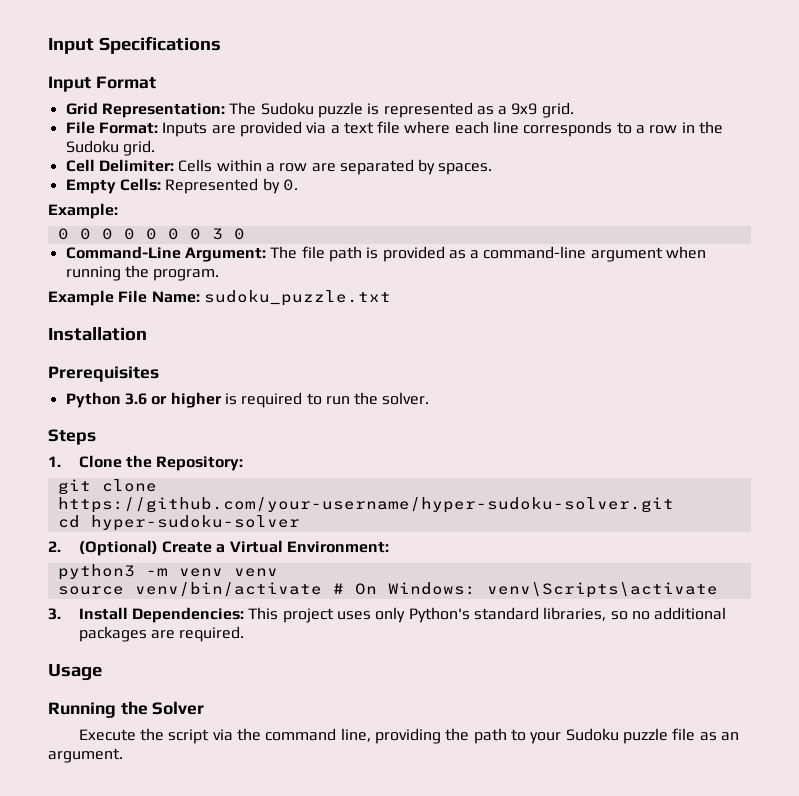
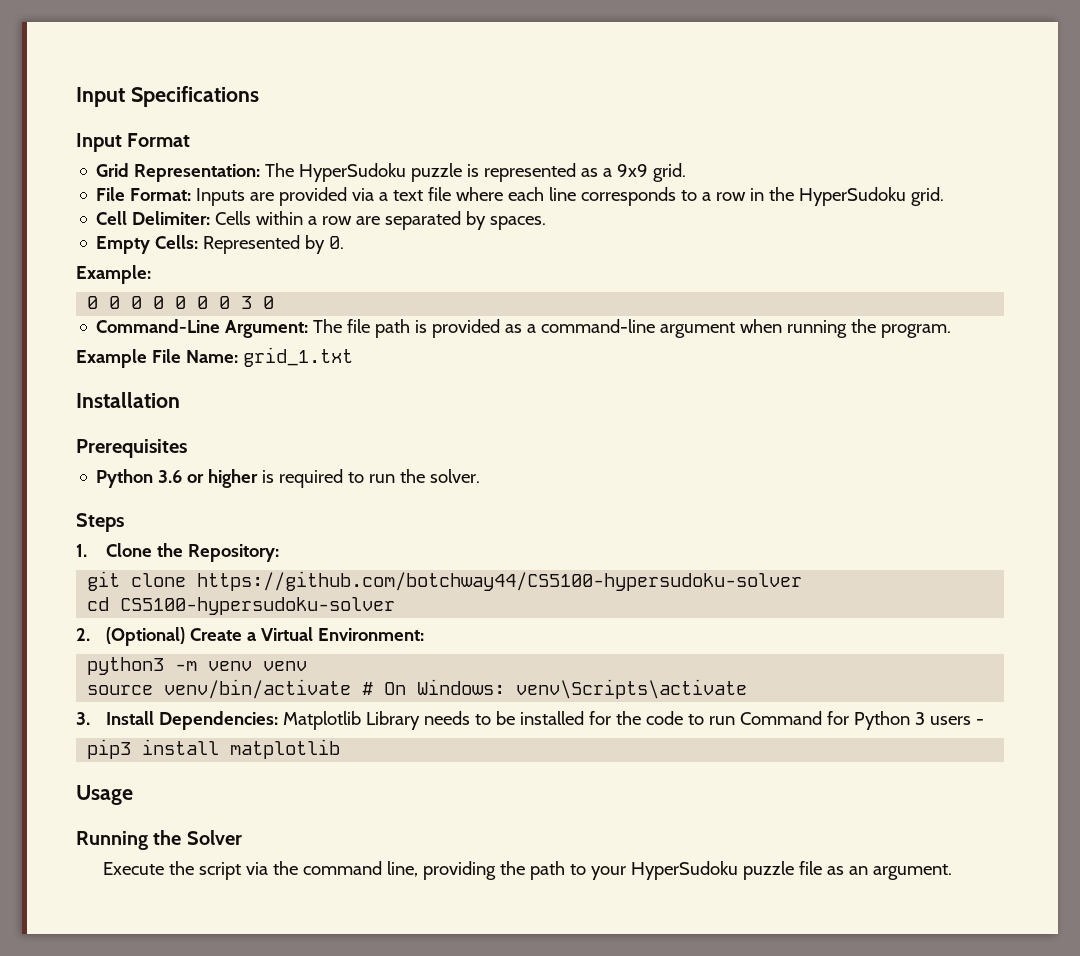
- Grid Representation: The Sudoku puzzle is represented as a 9x9 grid.
+ Grid Representation: The HyperSudoku puzzle is represented as a 9x9 grid.
- File Format: Inputs are provided via a text file where each line corresponds to a row in the Sudoku grid.
+ File Format: Inputs are provided via a text file where each line corresponds to a row in the HyperSudoku grid.
- Example File Name: sudoku_puzzle.txt
+ Example File Name: grid_1.txt
- git clone https://github.com/your-username/hyper-sudoku-solver.git
+ git clone https://github.com/botchway44/CS5100-hypersudoku-solver
- cd hyper-sudoku-solver
+ cd CS5100-hypersudoku-solver
- 3. Install Dependencies: This project uses only Python's standard libraries, so no additional packages are required.
+ 3. Install Dependencies: Matplotlib Library needs to be installed for the code to run Command for Python 3 users -
+ pip3 install matplotlib
- Execute the script via the command line, providing the path to your Sudoku puzzle file as an argument.
+ Execute the script via the command line, providing the path to your HyperSudoku puzzle file as an argument.

